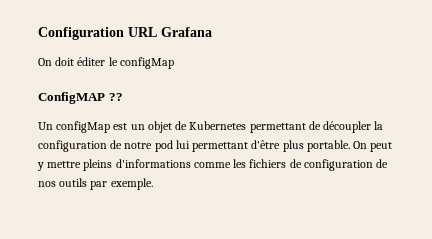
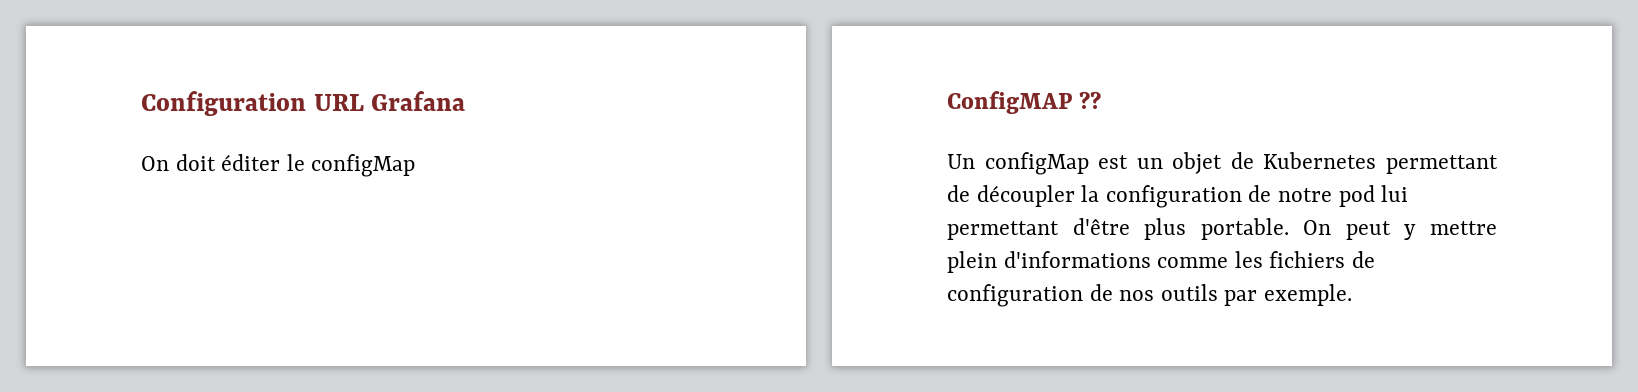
- On peut y mettre pleins d'informations comme les fichiers de configuration de nos outils par exemple.
+ On peut y mettre plein d'informations comme les fichiers de configuration de nos outils par exemple.

